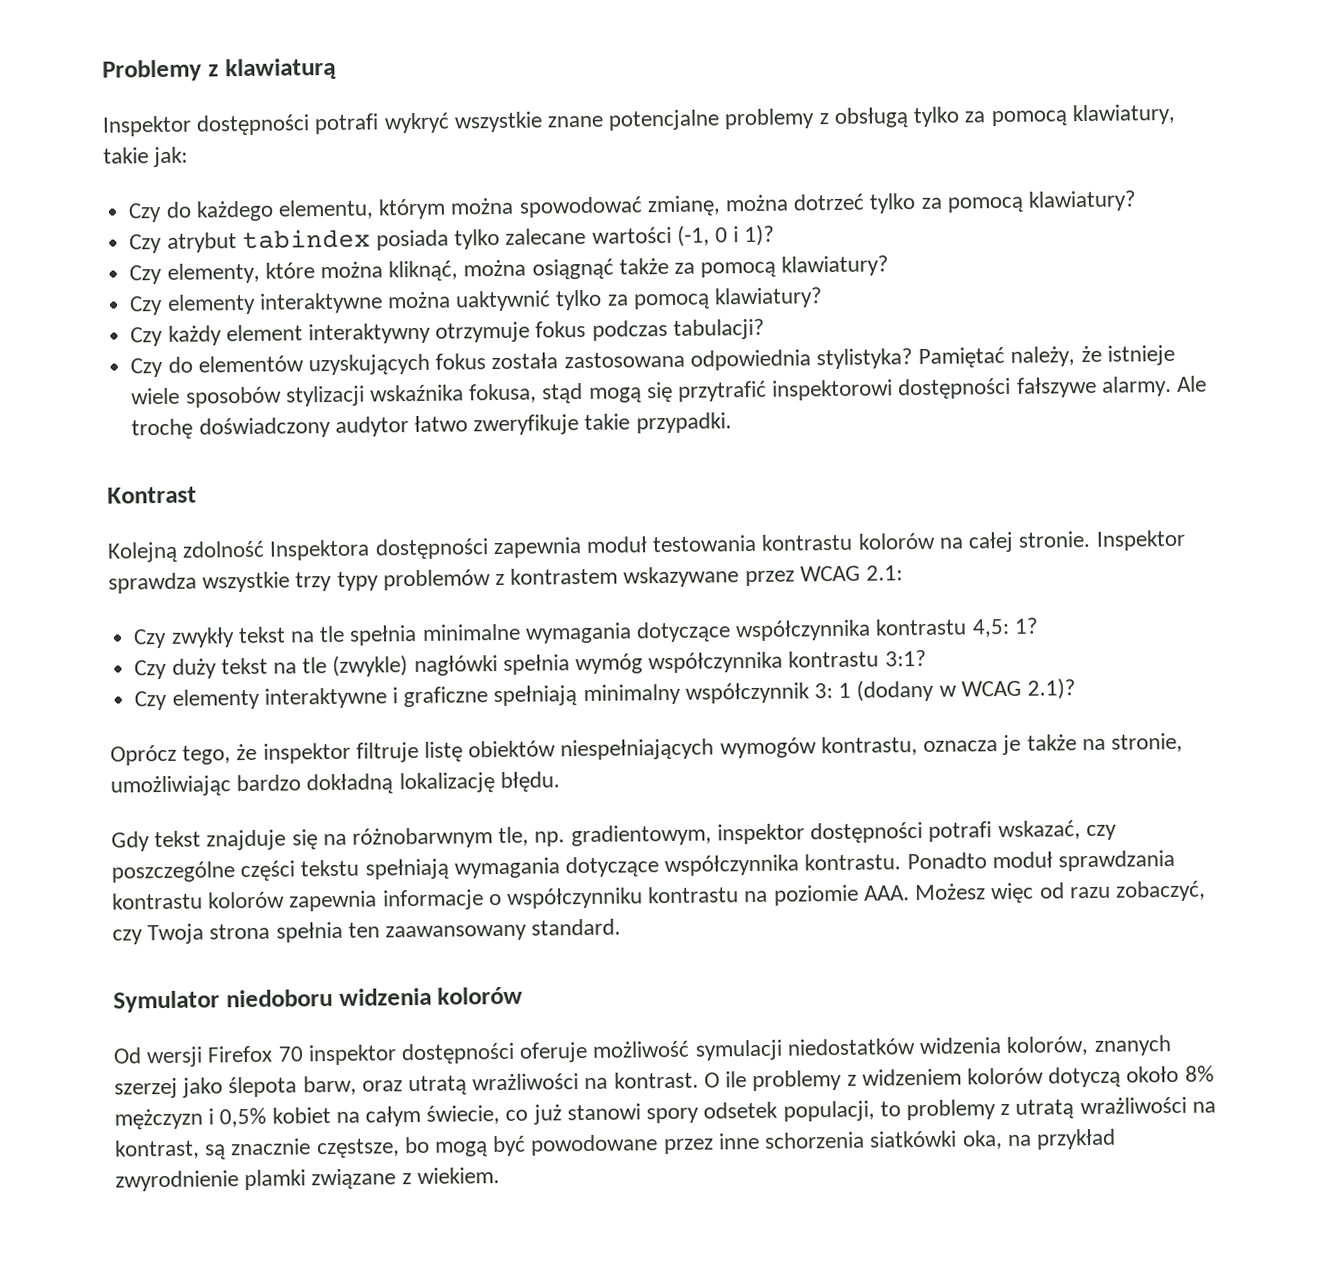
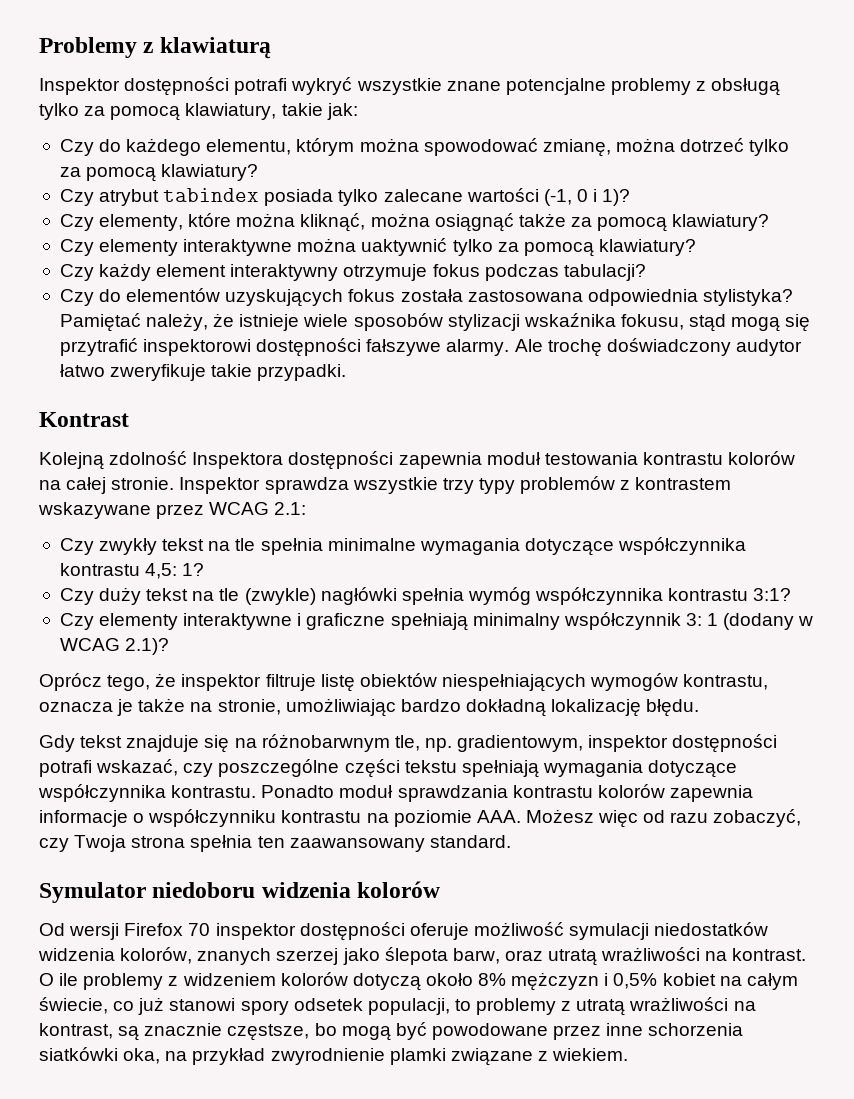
- Pamiętać należy, że istnieje wiele sposobów stylizacji wskaźnika fokusa, stąd mogą się przytrafić inspektorowi dostępności fałszywe alarmy.
+ Pamiętać należy, że istnieje wiele sposobów stylizacji wskaźnika fokusu, stąd mogą się przytrafić inspektorowi dostępności fałszywe alarmy.

